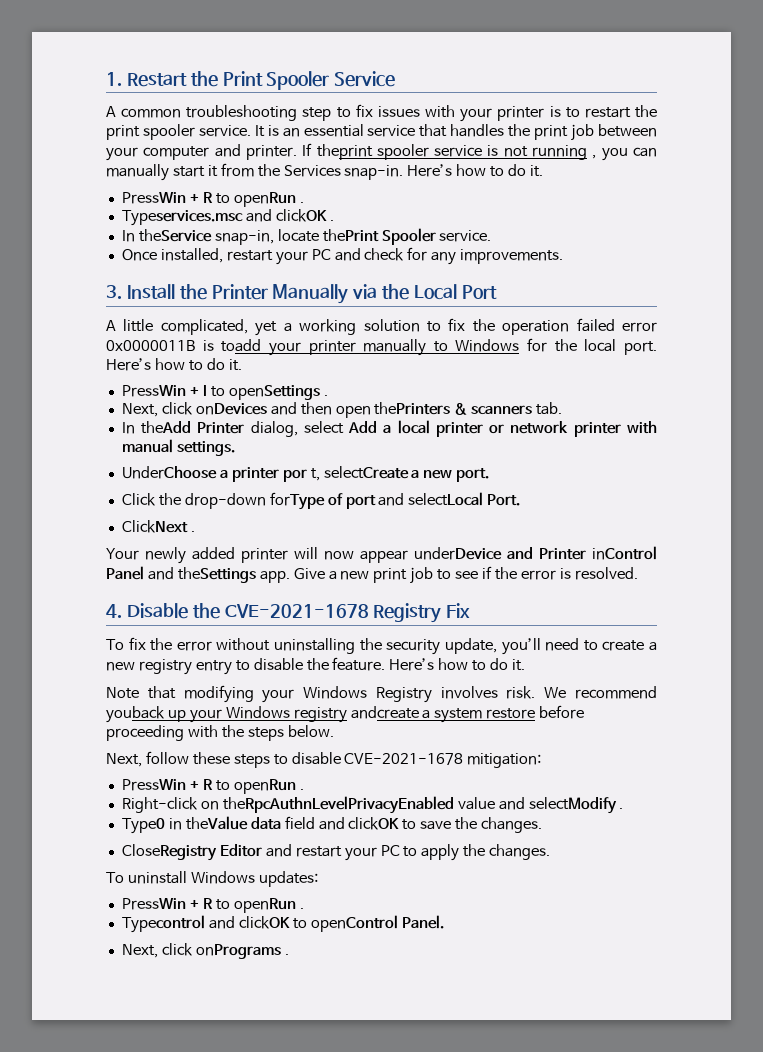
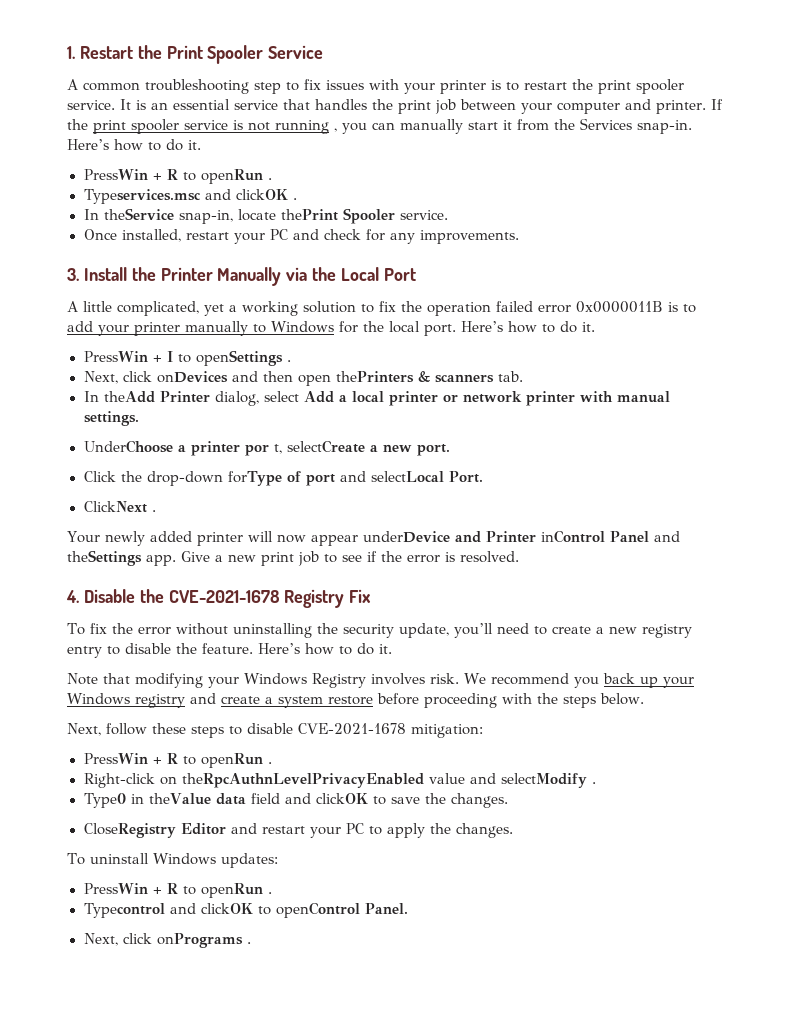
- If theprint spooler service is not running , you can manually start it from the Services snap-in.
+ If the print spooler service is not running , you can manually start it from the Services snap-in.
- A little complicated, yet a working solution to fix the operation failed error 0x0000011B is toadd your printer manually to Windows for the local port.
+ A little complicated, yet a working solution to fix the operation failed error 0x0000011B is to add your printer manually to Windows for the local port.
- We recommend youback up your Windows registry andcreate a system restore before proceeding with the steps below.
+ We recommend you back up your Windows registry and create a system restore before proceeding with the steps below.

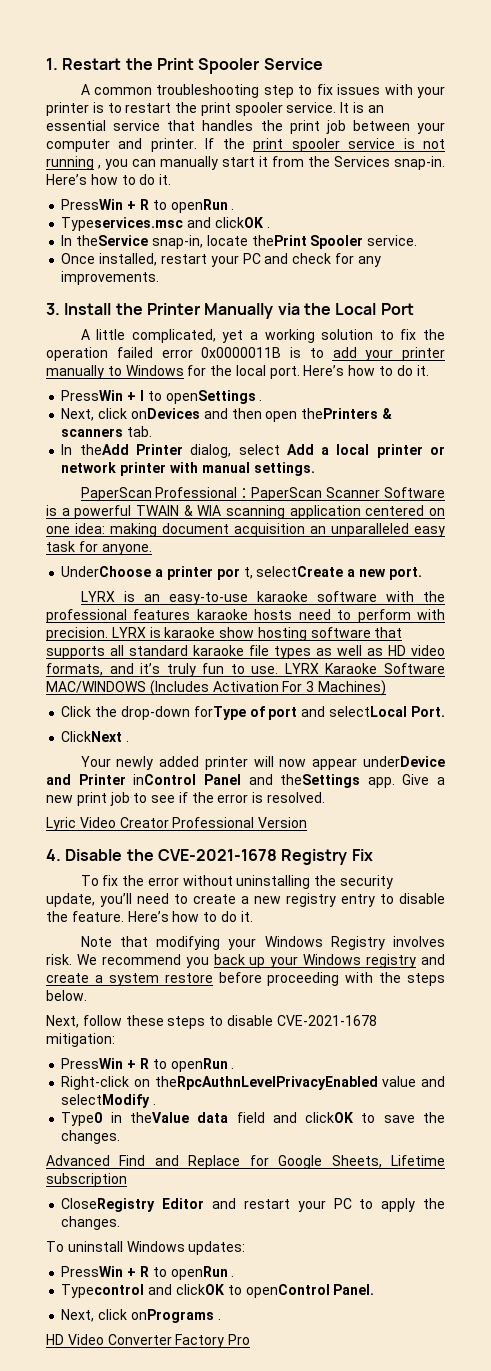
+ PaperScan Professional：PaperScan Scanner Software is a powerful TWAIN & WIA scanning application centered on one idea: making document acquisition an unparalleled easy task for anyone.
+ LYRX is an easy-to-use karaoke software with the professional features karaoke hosts need to perform with precision. LYRX is karaoke show hosting software that supports all standard karaoke file types as well as HD video formats, and it’s truly fun to use. LYRX Karaoke Software MAC/WINDOWS (Includes Activation For 3 Machines)
+ Lyric Video Creator Professional Version
+ Advanced Find and Replace for Google Sheets, Lifetime subscription
+ HD Video Converter Factory Pro

